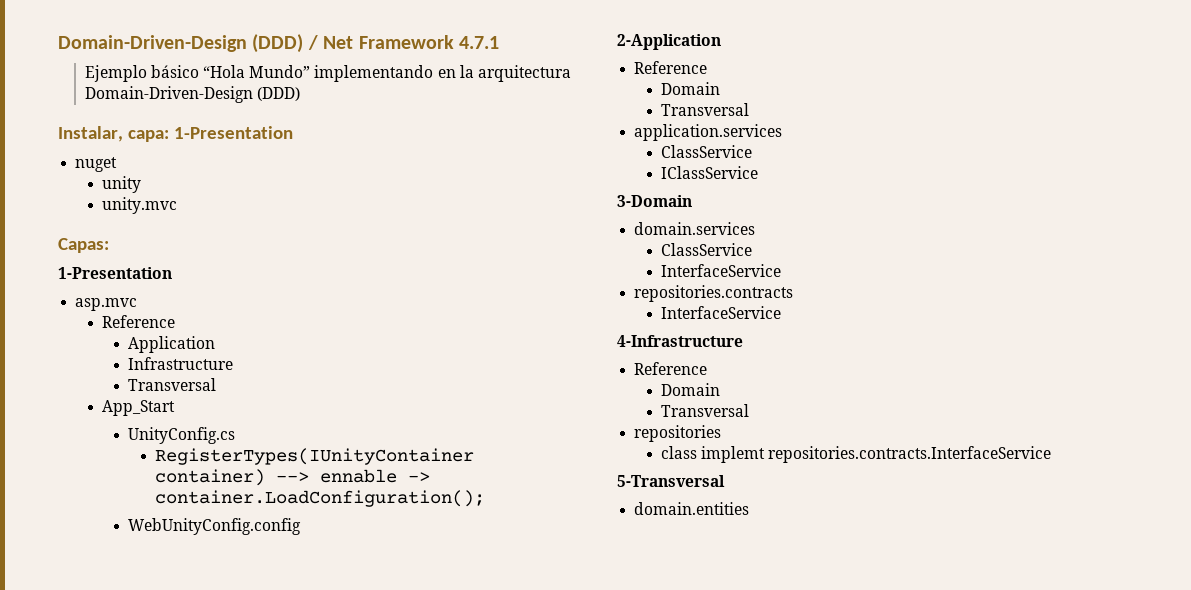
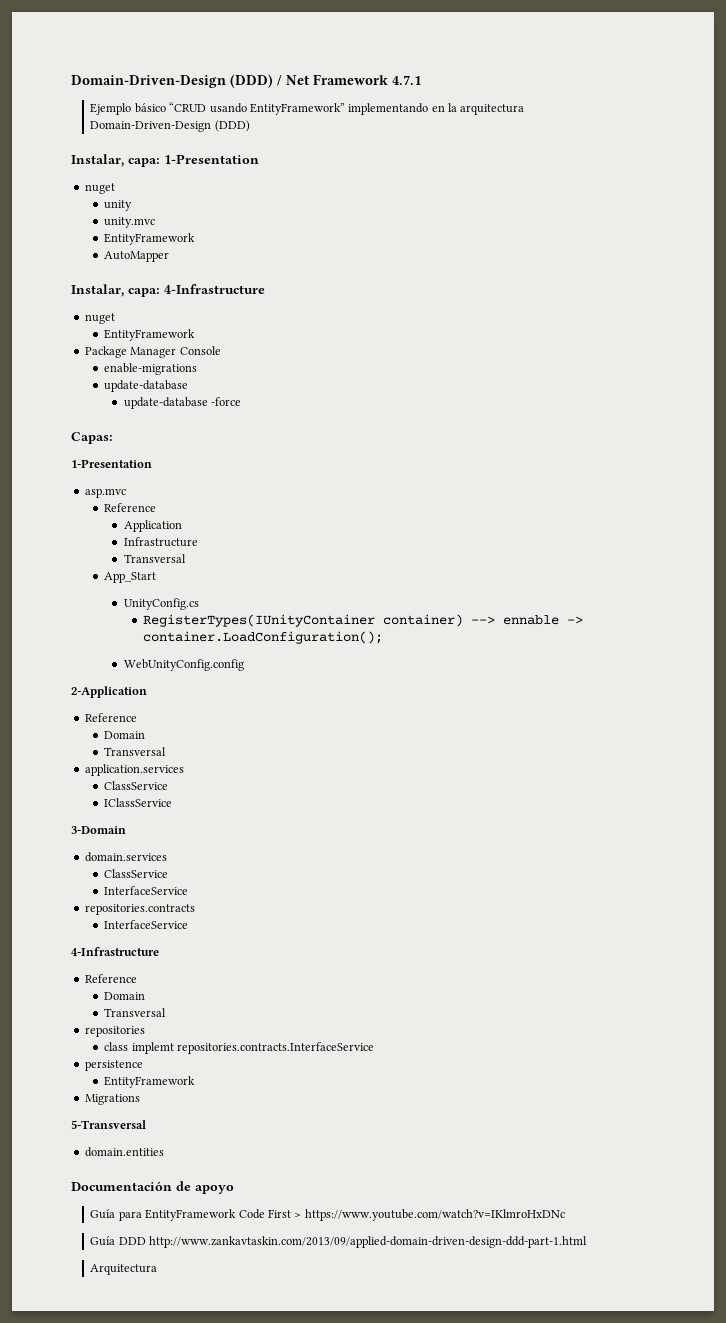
- Ejemplo básico “Hola Mundo” implementando en la arquitectura Domain-Driven-Design (DDD)
+ Ejemplo básico “CRUD usando EntityFramework” implementando en la arquitectura Domain-Driven-Design (DDD)
  unity.mvc
+ EntityFramework
+ AutoMapper
+ Instalar, capa: 4-Infrastructure
+ nuget
+ EntityFramework
+ Package Manager Console
+ enable-migrations
+ update-database
+ update-database -force
+ persistence
+ EntityFramework
+ Migrations
+ Documentación de apoyo
+ Guía para EntityFramework Code First > https://www.youtube.com/watch?v=IKlmroHxDNc
+ Guía DDD http://www.zankavtaskin.com/2013/09/applied-domain-driven-design-ddd-part-1.html
+ Arquitectura

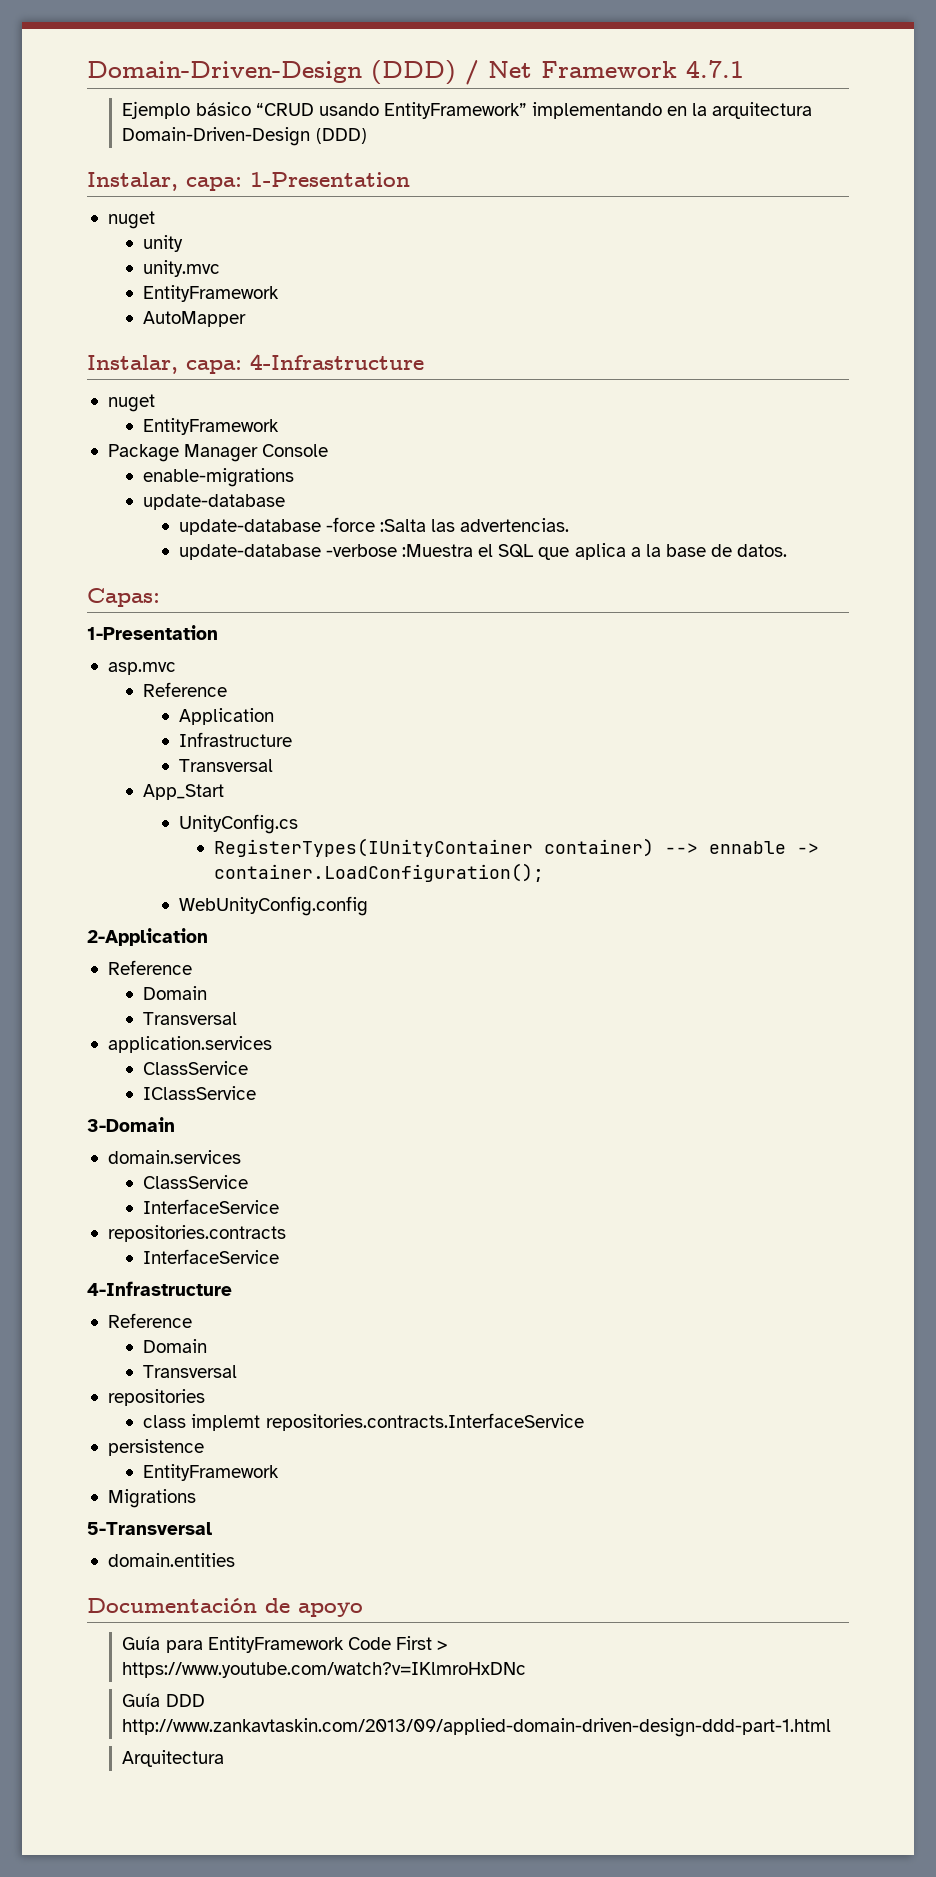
- update-database -force
+ update-database -force :Salta las advertencias.
+ update-database -verbose :Muestra el SQL que aplica a la base de datos.

